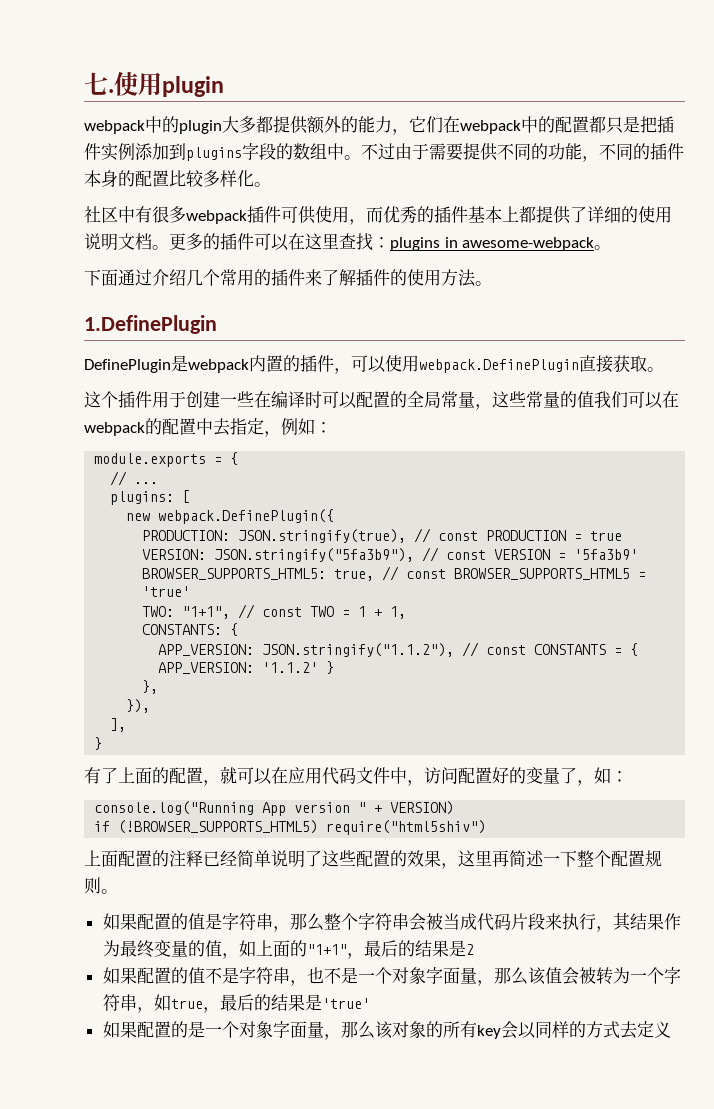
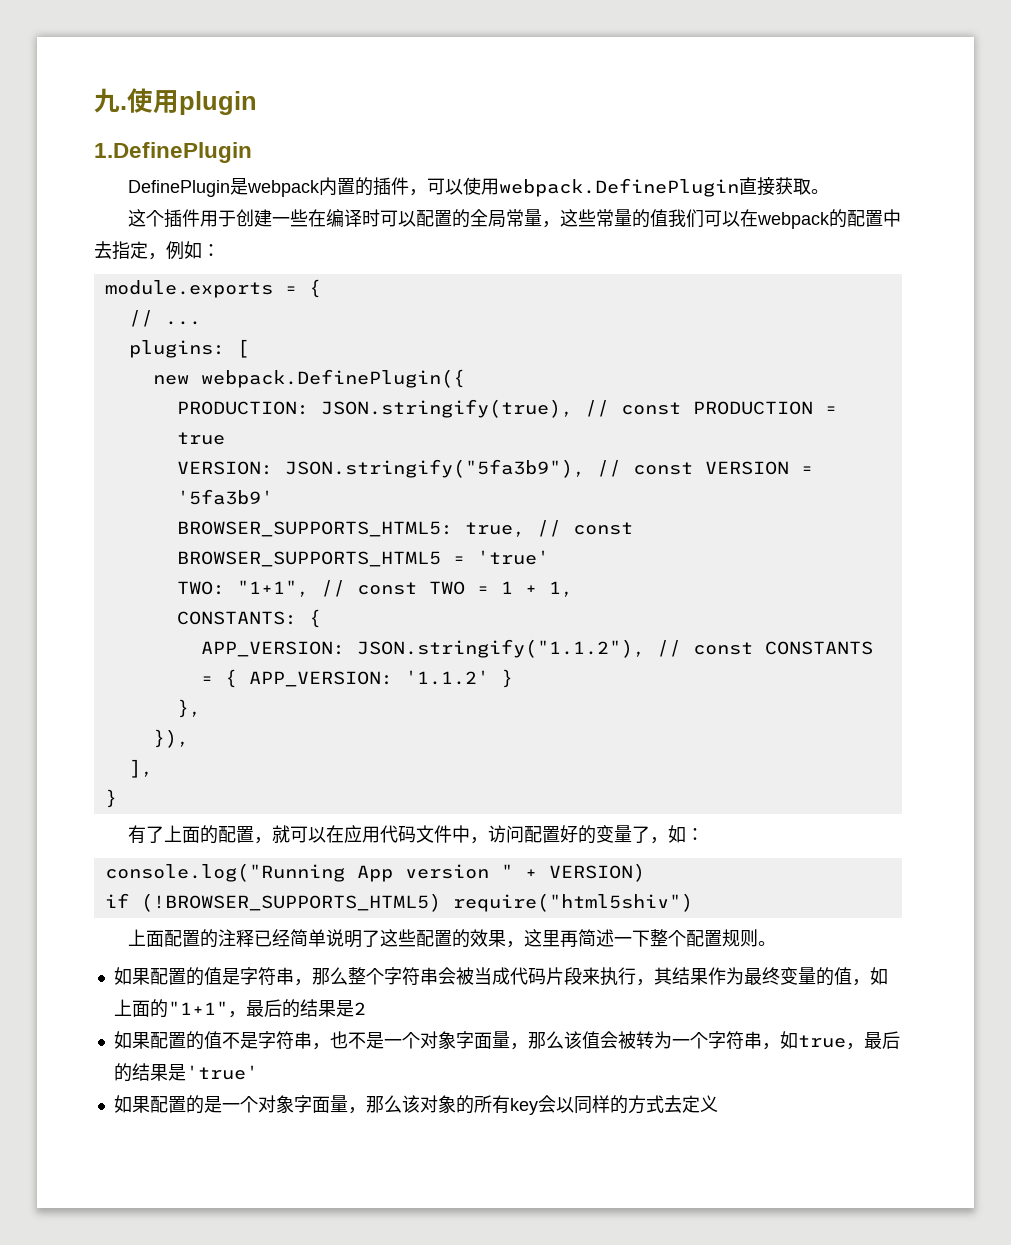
- 七.
+ 九.
- webpack中的plugin大多都提供额外的能力，它们在webpack中的配置都只是把插件实例添加到plugins字段的数组中。不过由于需要提供不同的功能，不同的插件本身的配置比较多样化。
- 社区中有很多webpack插件可供使用，而优秀的插件基本上都提供了详细的使用说明文档。更多的插件可以在这里查找：plugins in awesome-webpack。
- 下面通过介绍几个常用的插件来了解插件的使用方法。

